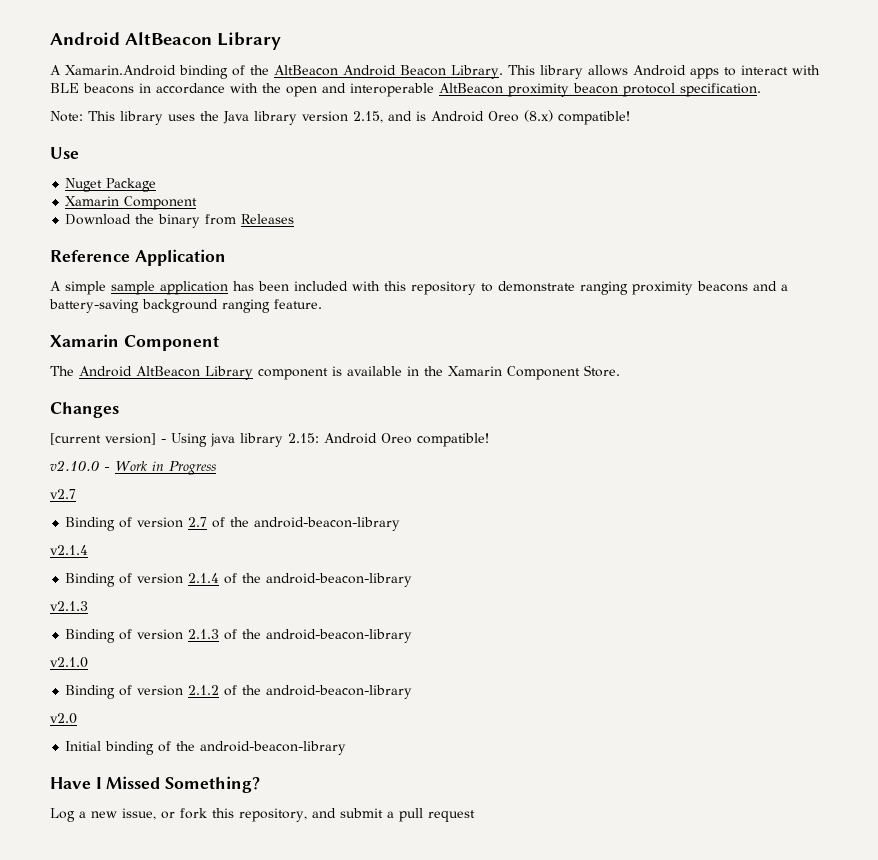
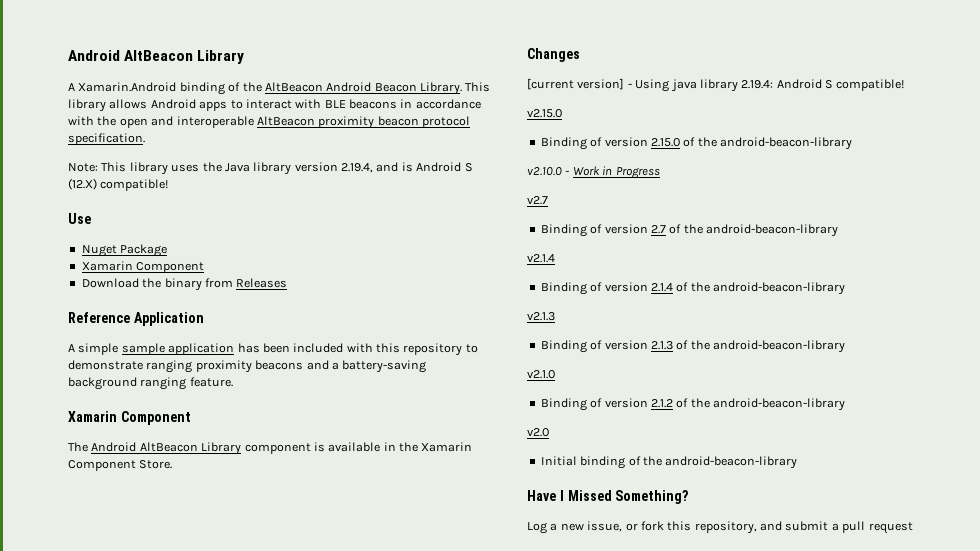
- Note: This library uses the Java library version 2.15, and is Android Oreo (8.x) compatible!
+ Note: This library uses the Java library version 2.19.4, and is Android S (12.X) compatible!
- [current version] - Using java library 2.15: Android Oreo compatible!
+ [current version] - Using java library 2.19.4: Android S compatible!
+ v2.15.0
+ Binding of version 2.15.0 of the android-beacon-library

